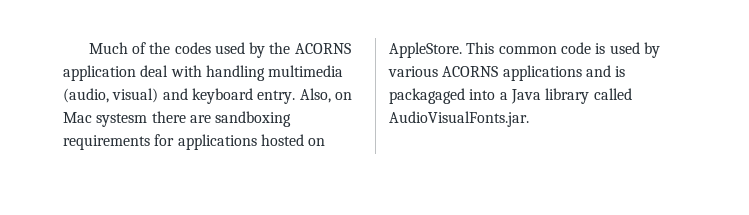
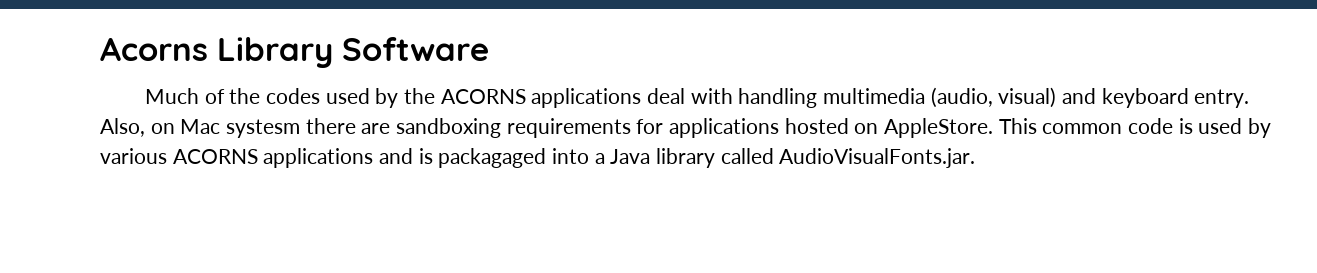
+ Acorns Library Software
- Much of the codes used by the ACORNS application deal with handling multimedia (audio, visual) and keyboard entry.
+ Much of the codes used by the ACORNS applications deal with handling multimedia (audio, visual) and keyboard entry.

